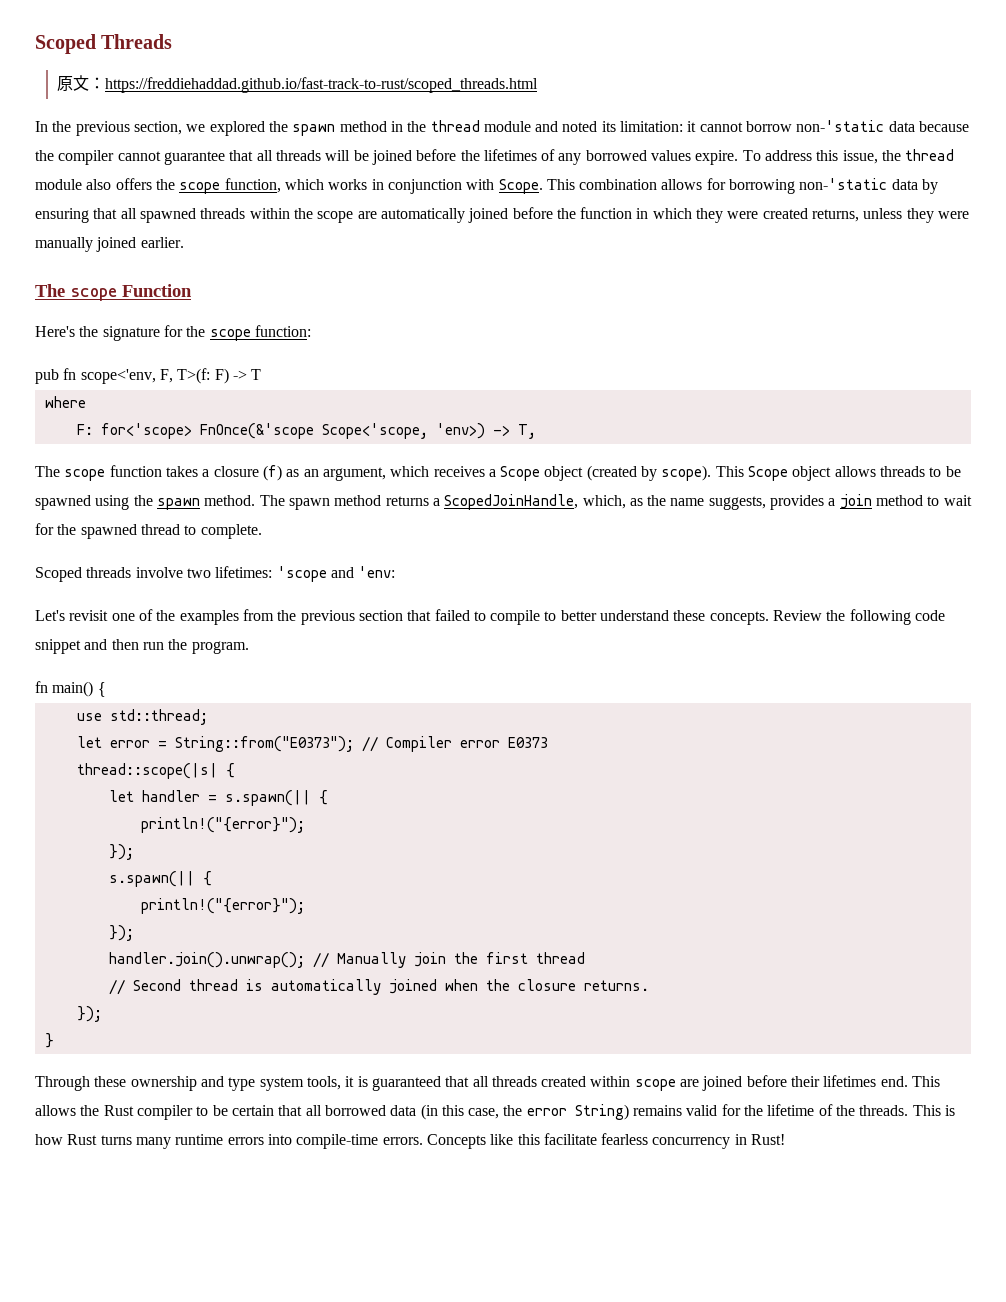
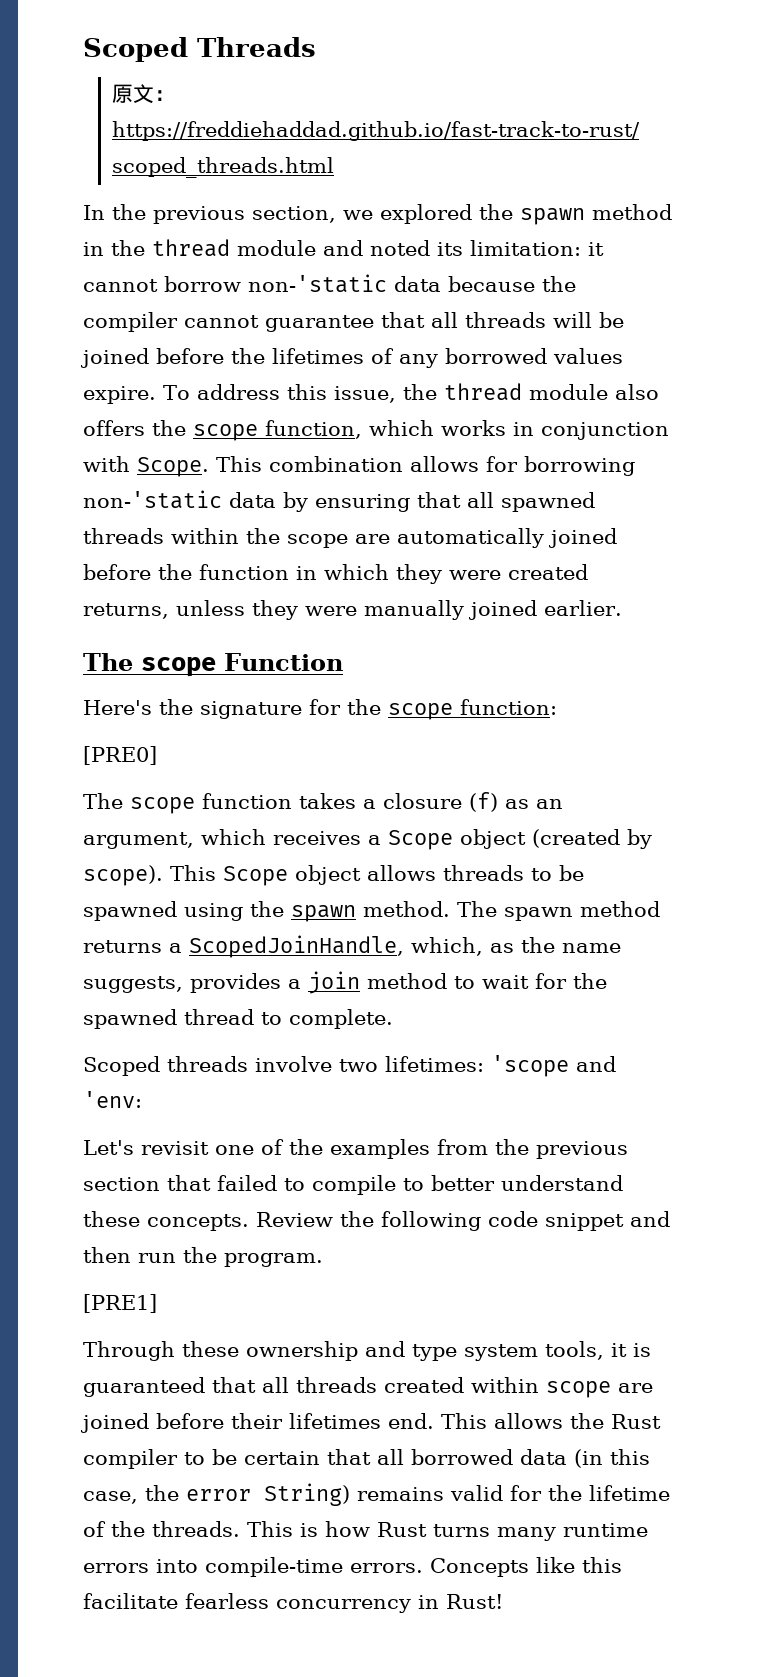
- pub fn scope<'env, F, T>(f: F) -> T
- where
- F: for<'scope> FnOnce(&'scope Scope<'scope, 'env>) -> T,
+ [PRE0]
- fn main() {
- use std::thread;
- let error = String::from("E0373"); // Compiler error E0373
- thread::scope(|s| {
- let handler = s.spawn(|| {
- println!("{error}");
- });
- s.spawn(|| {
- println!("{error}");
- });
- handler.join().unwrap(); // Manually join the first thread
- // Second thread is automatically joined when the closure returns.
- });
- }
+ [PRE1]

